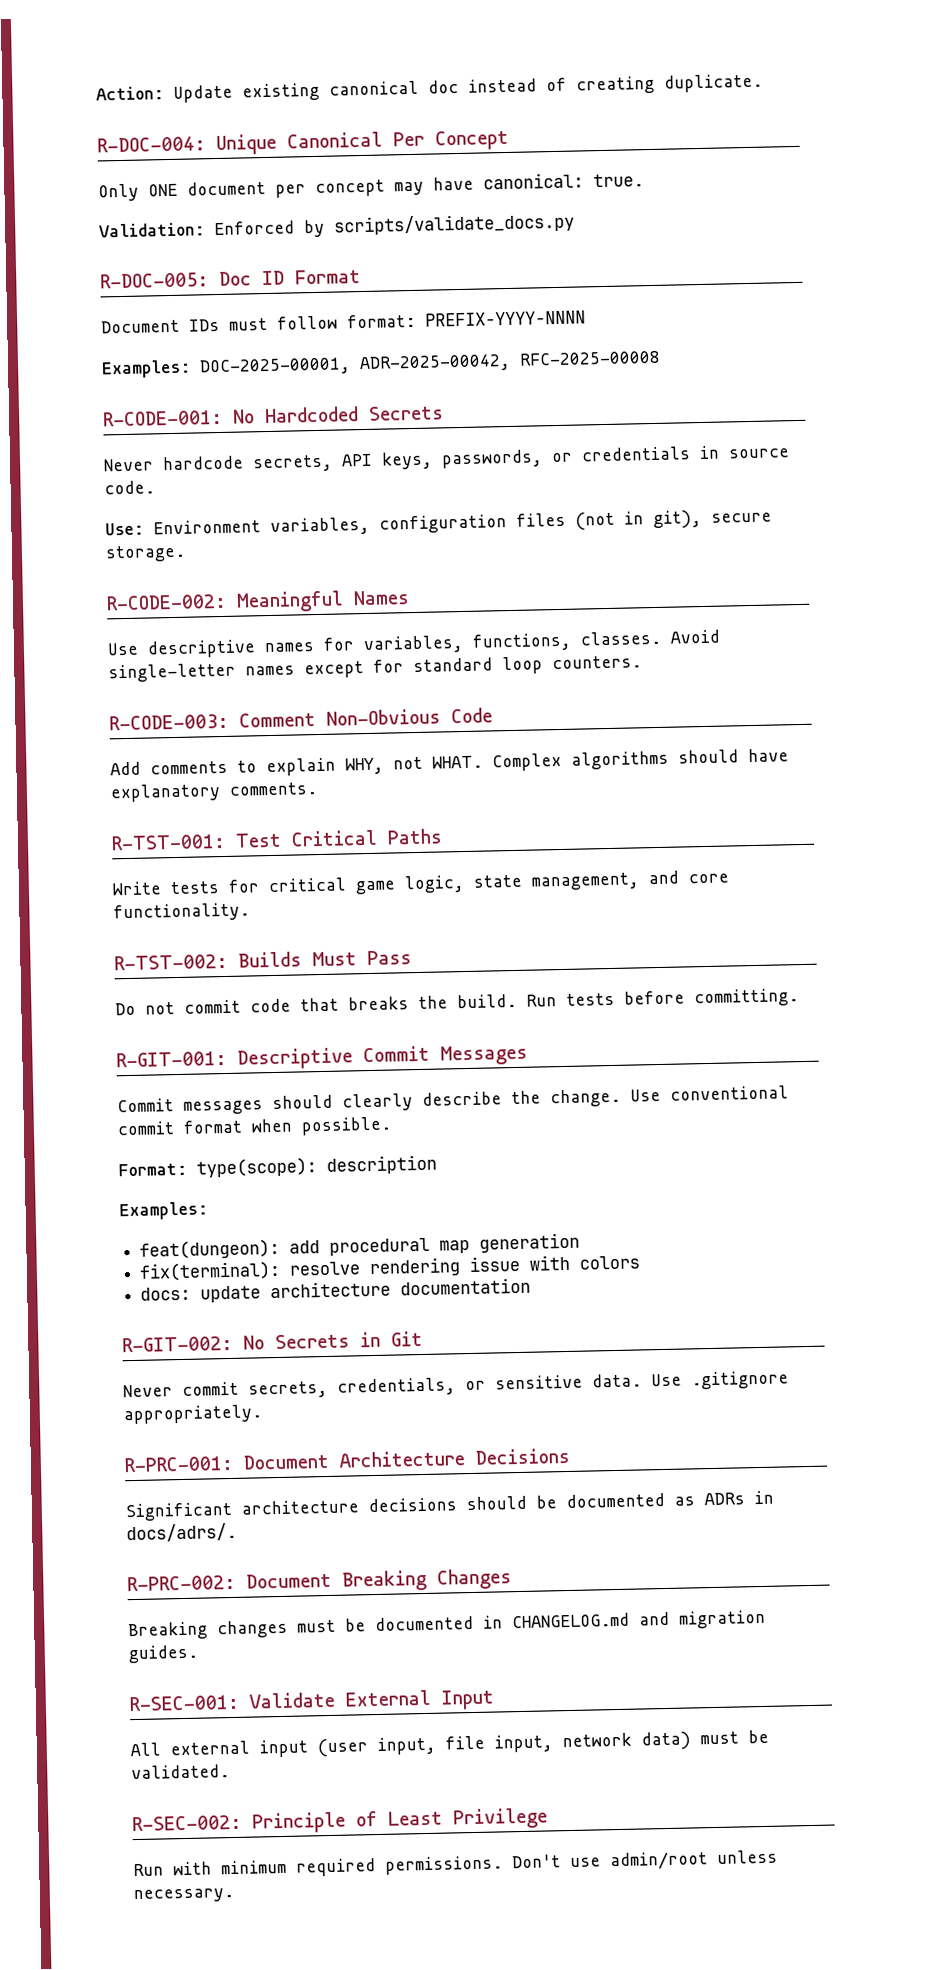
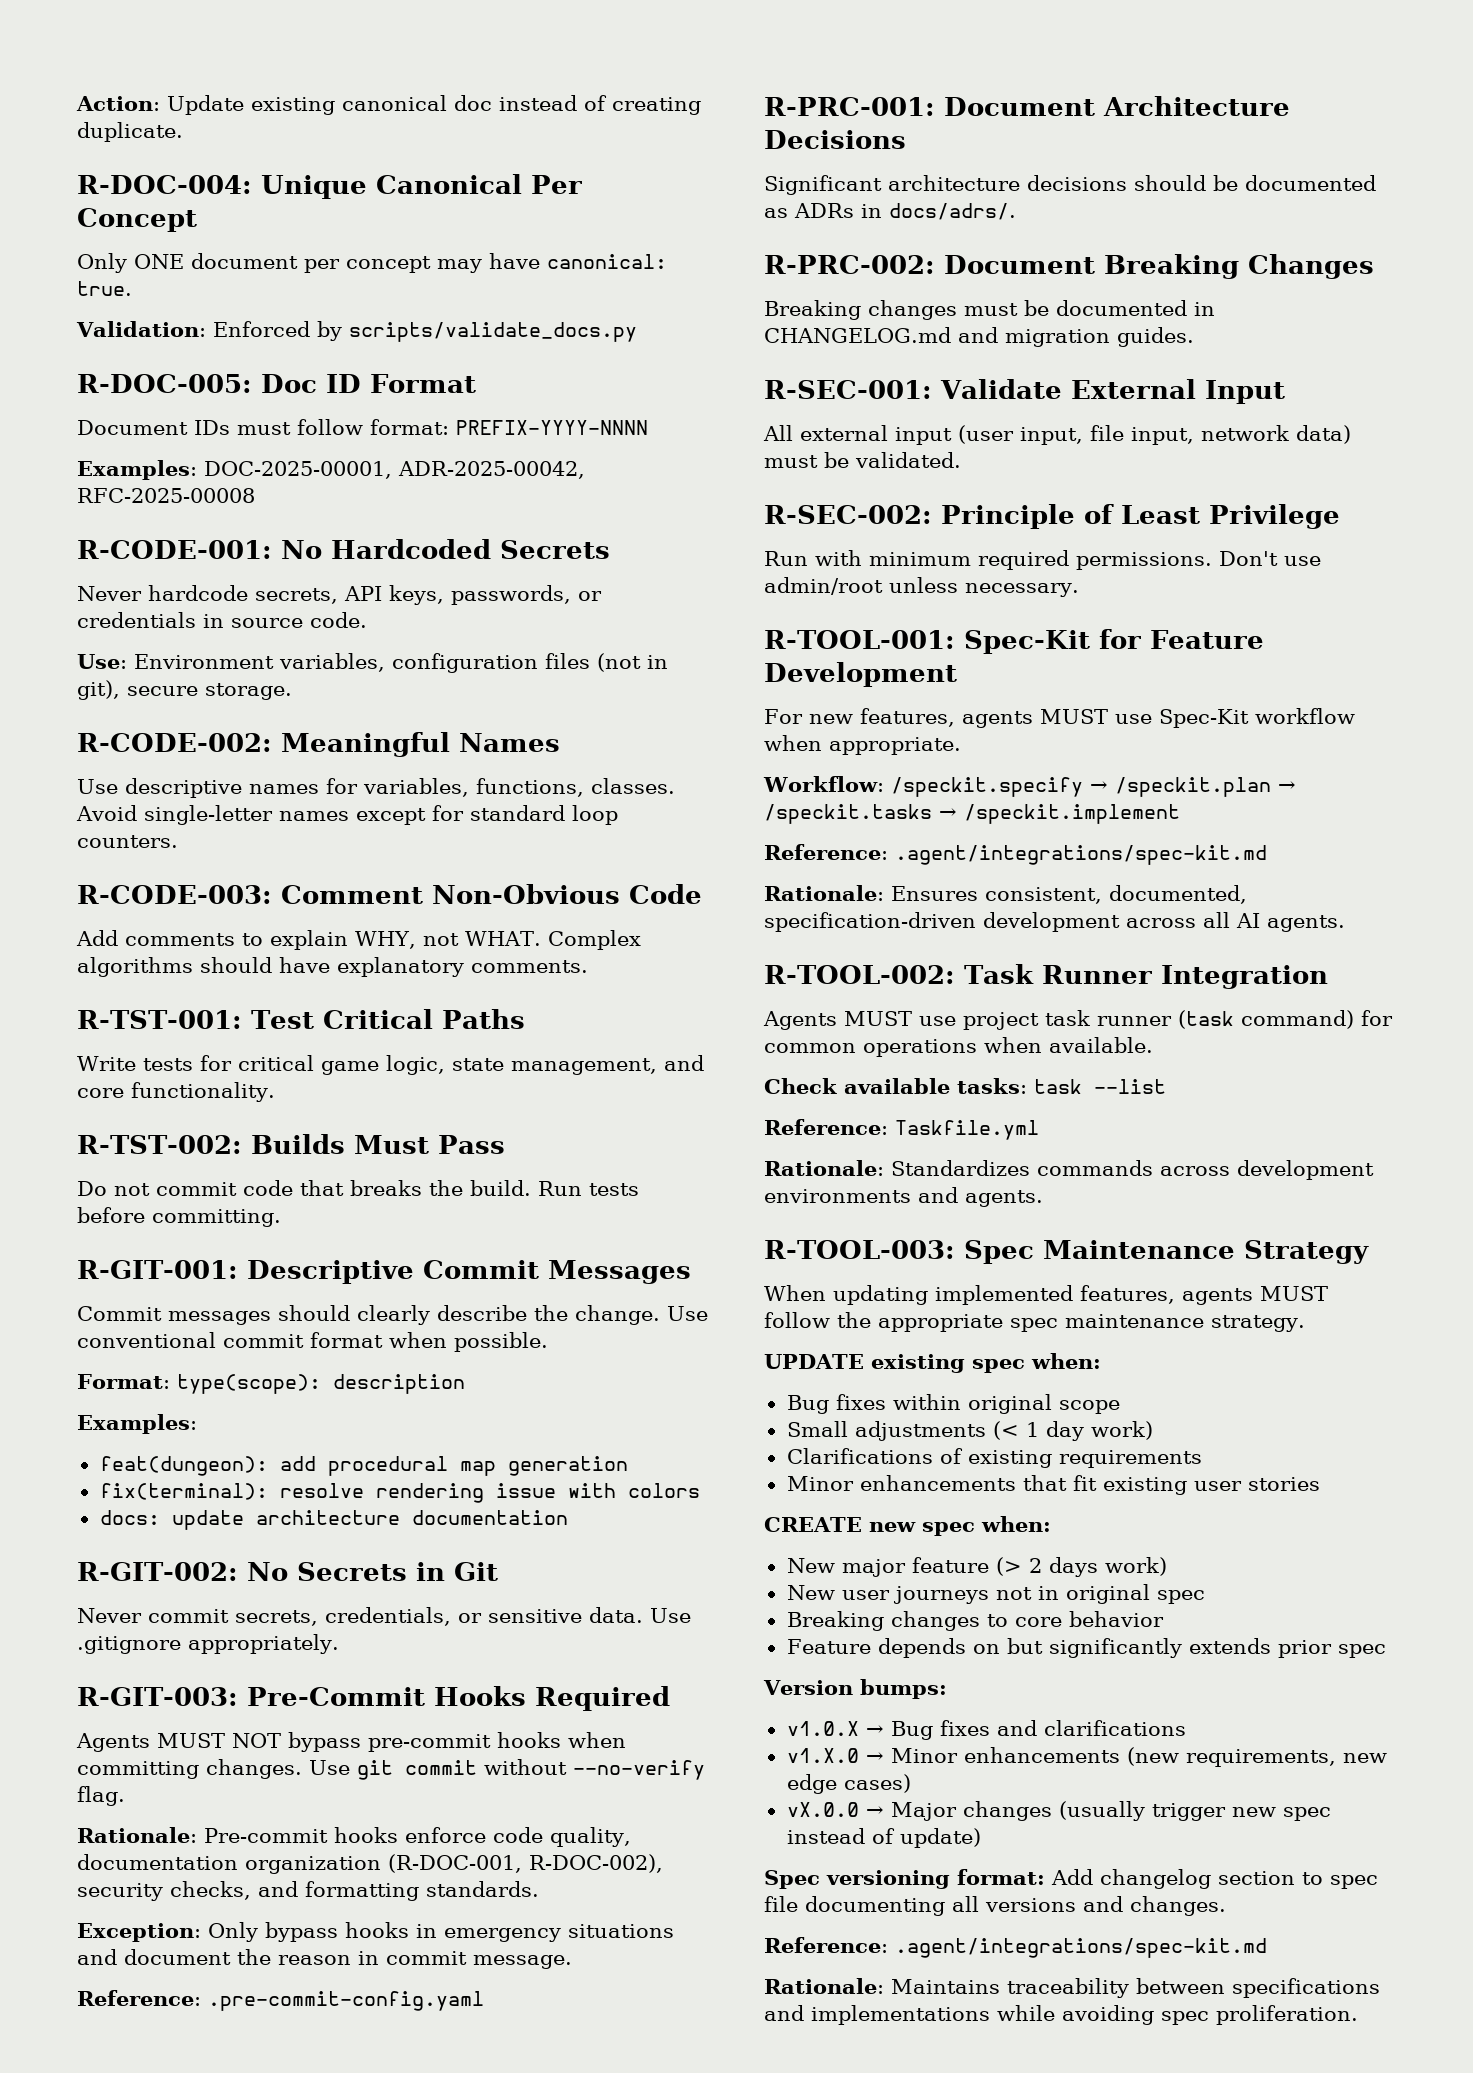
+ R-GIT-003: Pre-Commit Hooks Required
+ Agents MUST NOT bypass pre-commit hooks when committing changes. Use git commit without --no-verify flag.
+ Rationale: Pre-commit hooks enforce code quality, documentation organization (R-DOC-001, R-DOC-002), security checks, and formatting standards.
+ Exception: Only bypass hooks in emergency situations and document the reason in commit message.
+ Reference: .pre-commit-config.yaml
+ R-TOOL-001: Spec-Kit for Feature Development
+ For new features, agents MUST use Spec-Kit workflow when appropriate.
+ Workflow: /speckit.specify → /speckit.plan → /speckit.tasks → /speckit.implement
+ Reference: .agent/integrations/spec-kit.md
+ Rationale: Ensures consistent, documented, specification-driven development across all AI agents.
+ R-TOOL-002: Task Runner Integration
+ Agents MUST use project task runner (task command) for common operations when available.
+ Check available tasks: task --list
+ Reference: Taskfile.yml
+ Rationale: Standardizes commands across development environments and agents.
+ R-TOOL-003: Spec Maintenance Strategy
+ When updating implemented features, agents MUST follow the appropriate spec maintenance strategy.
+ UPDATE existing spec when:
+ Bug fixes within original scope
+ Small adjustments (< 1 day work)
+ Clarifications of existing requirements
+ Minor enhancements that fit existing user stories
+ CREATE new spec when:
+ New major feature (> 2 days work)
+ New user journeys not in original spec
+ Breaking changes to core behavior
+ Feature depends on but significantly extends prior spec
+ Version bumps:
+ v1.0.X → Bug fixes and clarifications
+ v1.X.0 → Minor enhancements (new requirements, new edge cases)
+ vX.0.0 → Major changes (usually trigger new spec instead of update)
+ Spec versioning format: Add changelog section to spec file documenting all versions and changes.
+ Reference: .agent/integrations/spec-kit.md
+ Rationale: Maintains traceability between specifications and implementations while avoiding spec proliferation.

